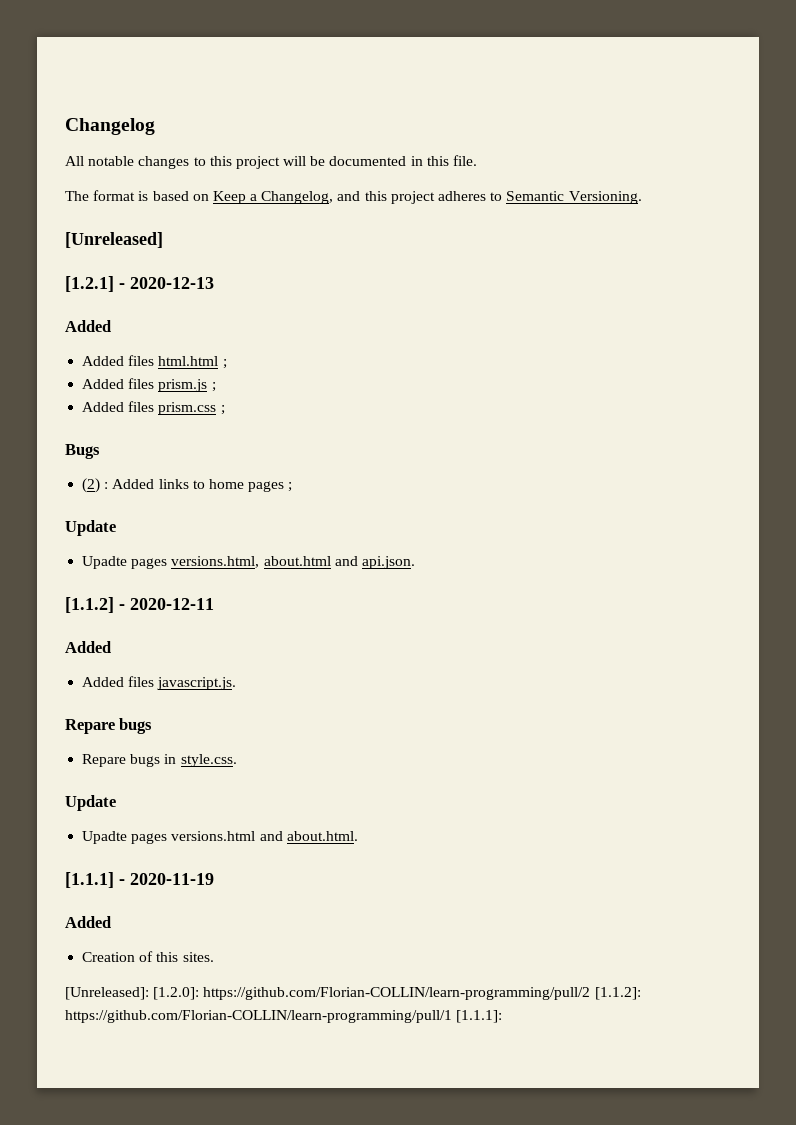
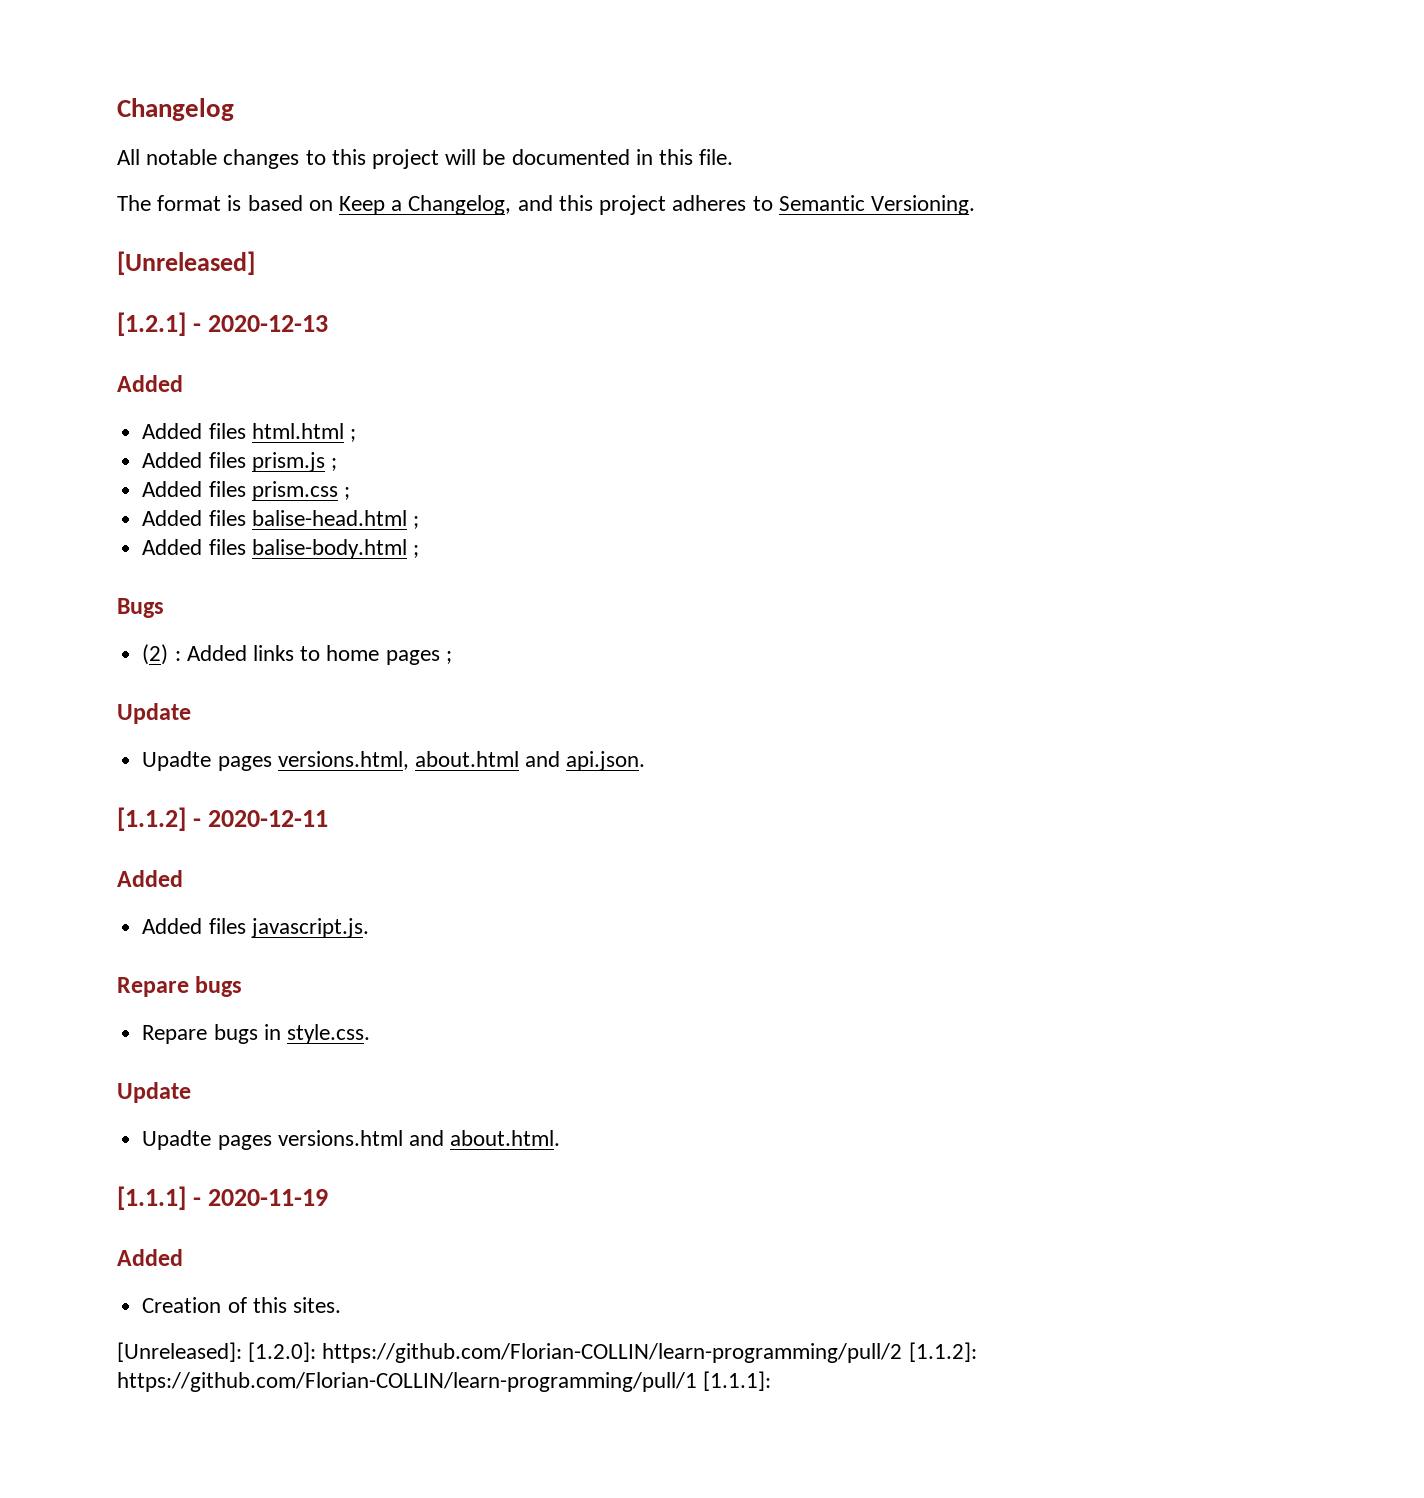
+ Added files balise-head.html ;
+ Added files balise-body.html ;

